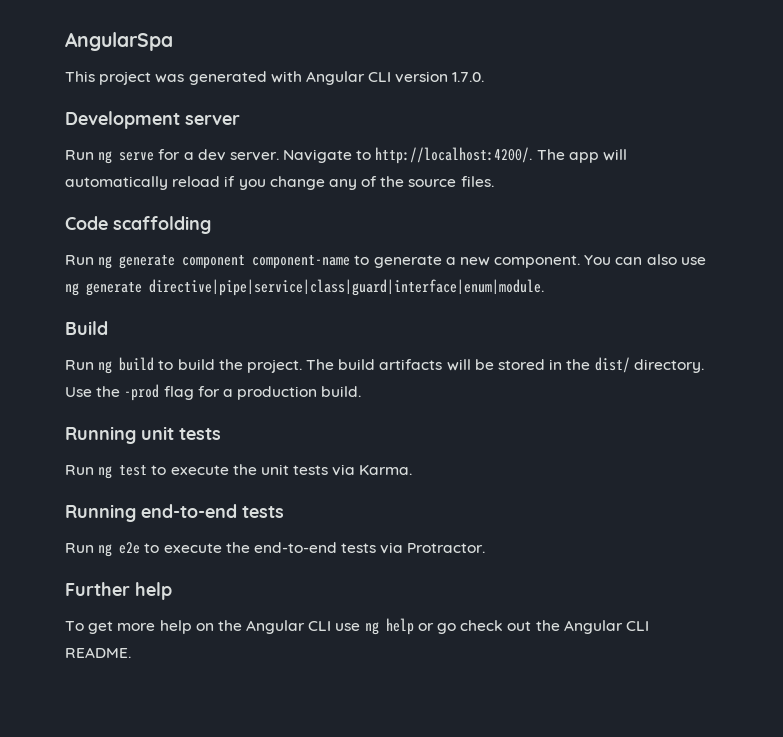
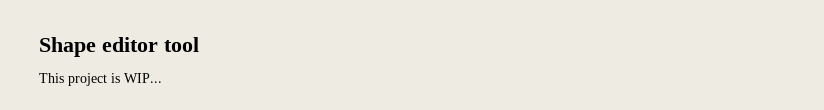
- AngularSpa
+ Shape editor tool
- This project was generated with Angular CLI version 1.7.0.
- Development server
- Run ng serve for a dev server. Navigate to http://localhost:4200/. The app will automatically reload if you change any of the source files.
- Code scaffolding
- Run ng generate component component-name to generate a new component. You can also use ng generate directive|pipe|service|class|guard|interface|enum|module.
- Build
- Run ng build to build the project. The build artifacts will be stored in the dist/ directory. Use the -prod flag for a production build.
- Running unit tests
- Run ng test to execute the unit tests via Karma.
- Running end-to-end tests
- Run ng e2e to execute the end-to-end tests via Protractor.
- Further help
- To get more help on the Angular CLI use ng help or go check out the Angular CLI README.
+ This project is WIP...

